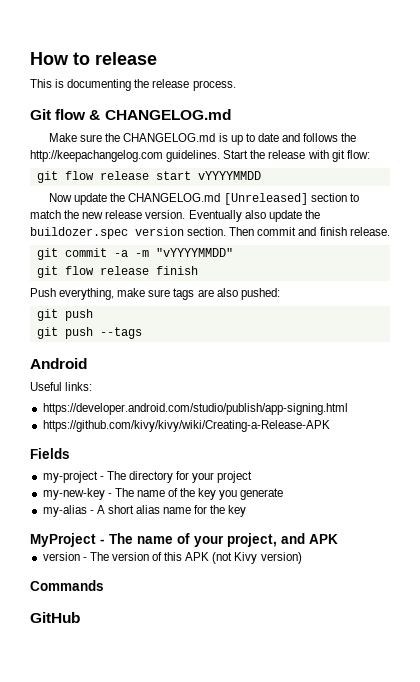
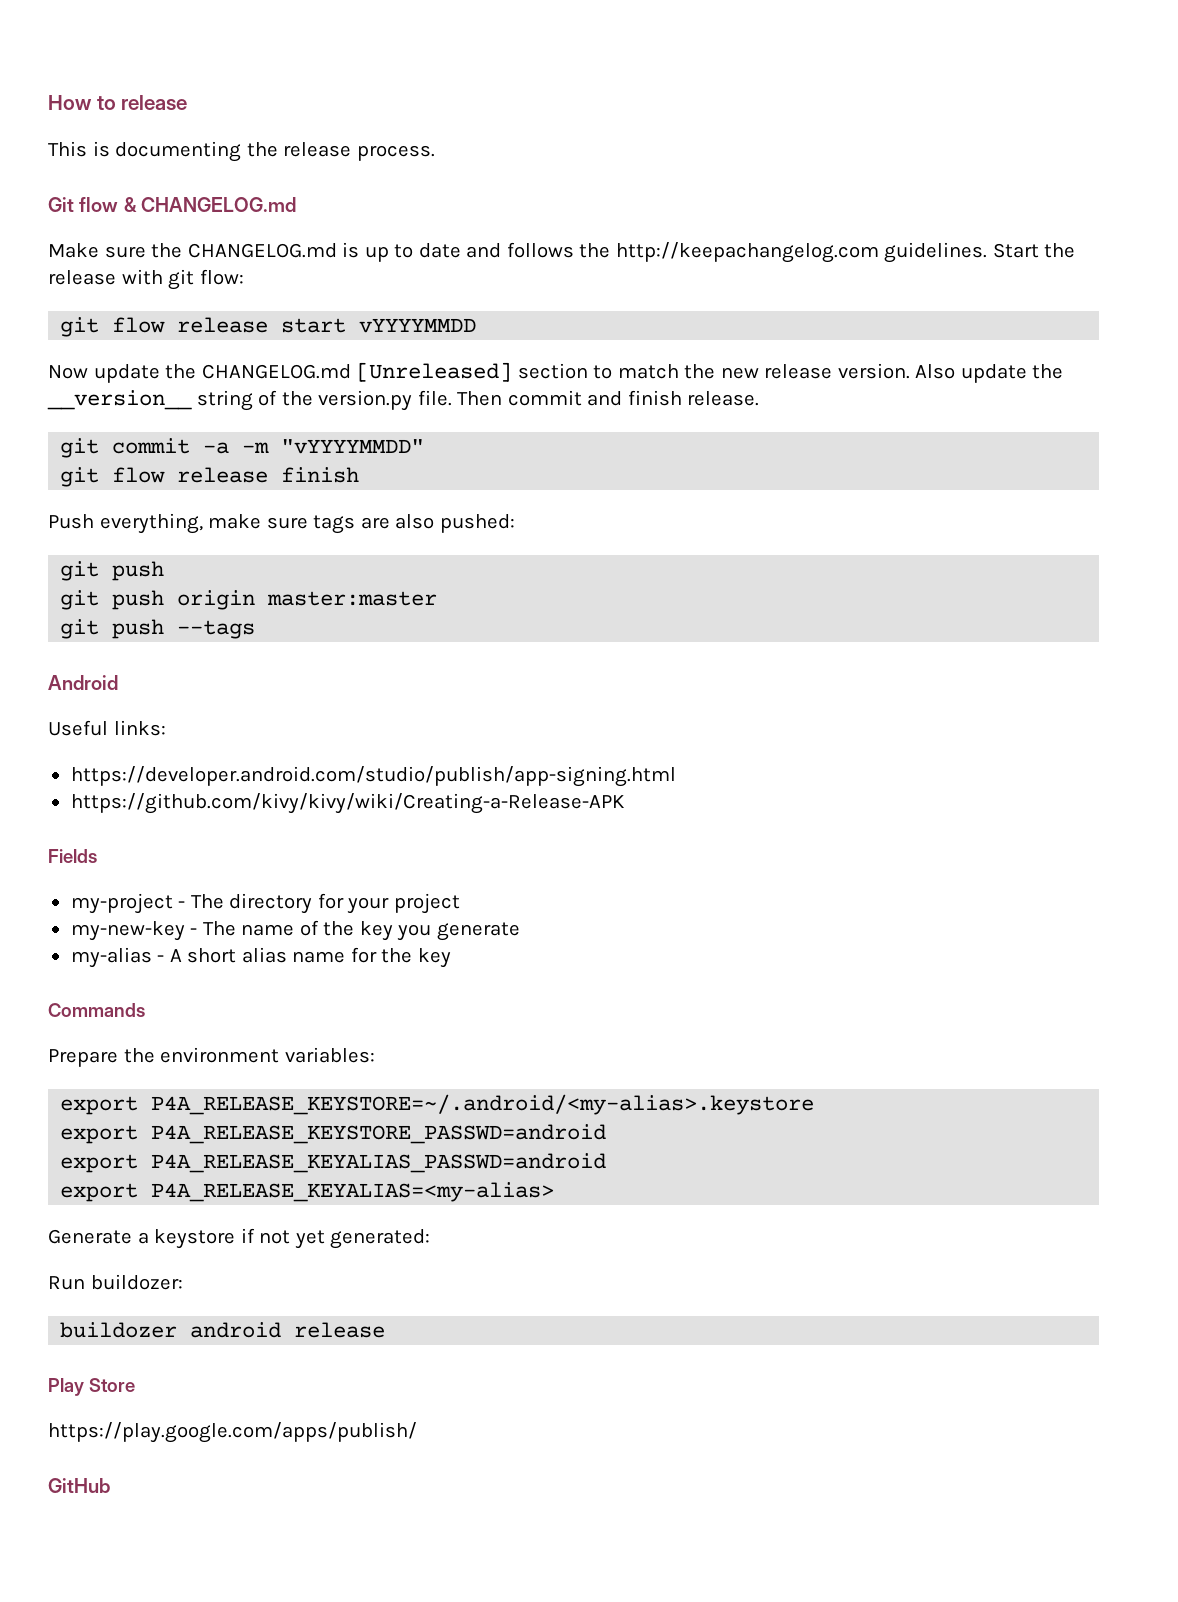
- Eventually also update the buildozer.spec version section.
+ Also update the __version__ string of the version.py file.
+ git push origin master:master
- MyProject - The name of your project, and APK
- version - The version of this APK (not Kivy version)
  Commands
+ Prepare the environment variables:
+ export P4A_RELEASE_KEYSTORE=~/.android/<my-alias>.keystore
+ export P4A_RELEASE_KEYSTORE_PASSWD=android
+ export P4A_RELEASE_KEYALIAS_PASSWD=android
+ export P4A_RELEASE_KEYALIAS=<my-alias>
+ Generate a keystore if not yet generated:
+ Run buildozer:
+ buildozer android release
+ Play Store
+ https://play.google.com/apps/publish/

